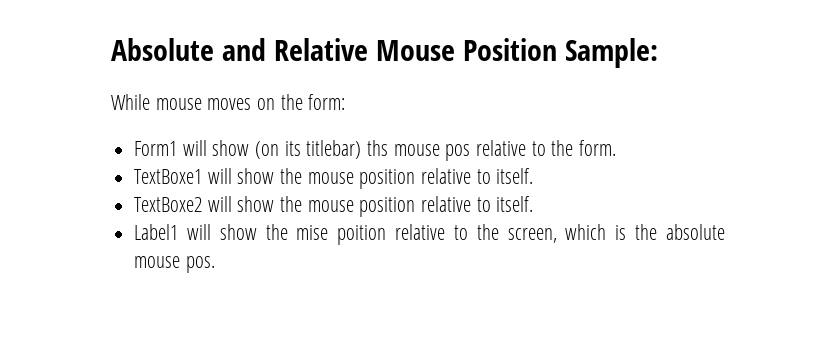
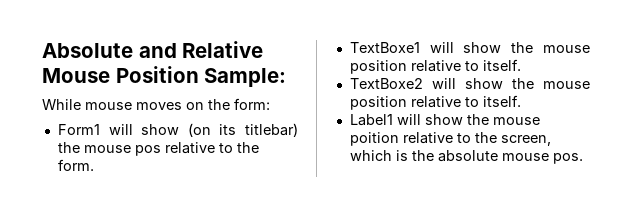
- Form1 will show (on its titlebar) ths mouse pos relative to the form.
+ Form1 will show (on its titlebar) the mouse pos relative to the form.
- Label1 will show the mise poition relative to the screen, which is the absolute mouse pos.
+ Label1 will show the mouse poition relative to the screen, which is the absolute mouse pos.

